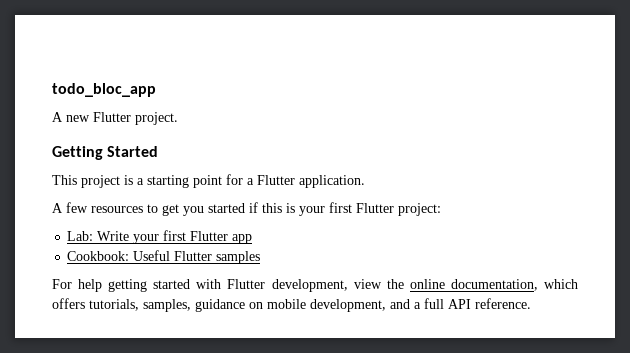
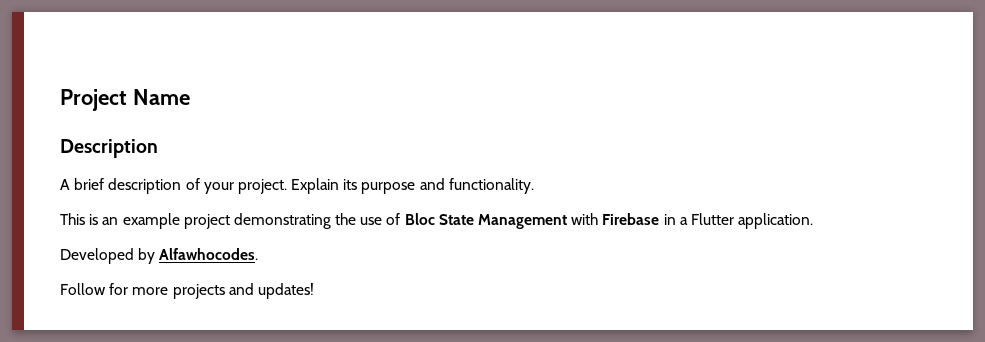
- todo_bloc_app
- A new Flutter project.
- Getting Started
- This project is a starting point for a Flutter application.
- A few resources to get you started if this is your first Flutter project:
- Lab: Write your first Flutter app
- Cookbook: Useful Flutter samples
- For help getting started with Flutter development, view the online documentation, which offers tutorials, samples, guidance on mobile development, and a full API reference.
+ Project Name
+ Description
+ A brief description of your project. Explain its purpose and functionality.
+ This is an example project demonstrating the use of Bloc State Management with Firebase in a Flutter application.
+ Developed by Alfawhocodes.
+ Follow for more projects and updates!

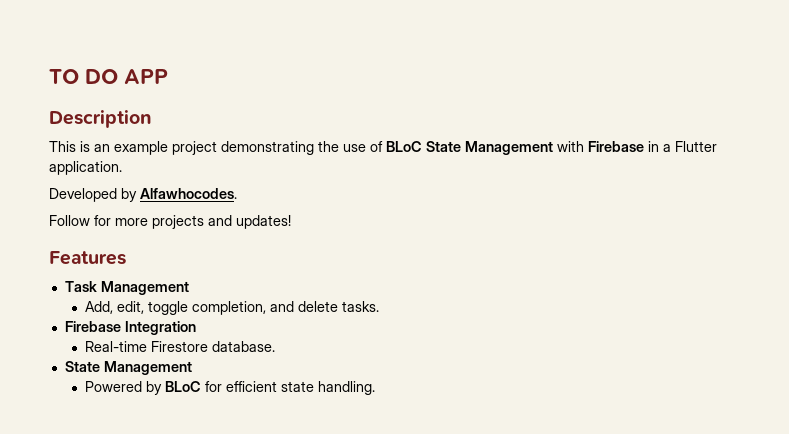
- Project Name
+ TO DO APP
  Description
- A brief description of your project. Explain its purpose and functionality.
- This is an example project demonstrating the use of Bloc State Management with Firebase in a Flutter application.
+ This is an example project demonstrating the use of BLoC State Management with Firebase in a Flutter application.
+ Features
+ Task Management
+ Add, edit, toggle completion, and delete tasks.
+ Firebase Integration
+ Real-time Firestore database.
+ State Management
+ Powered by BLoC for efficient state handling.

